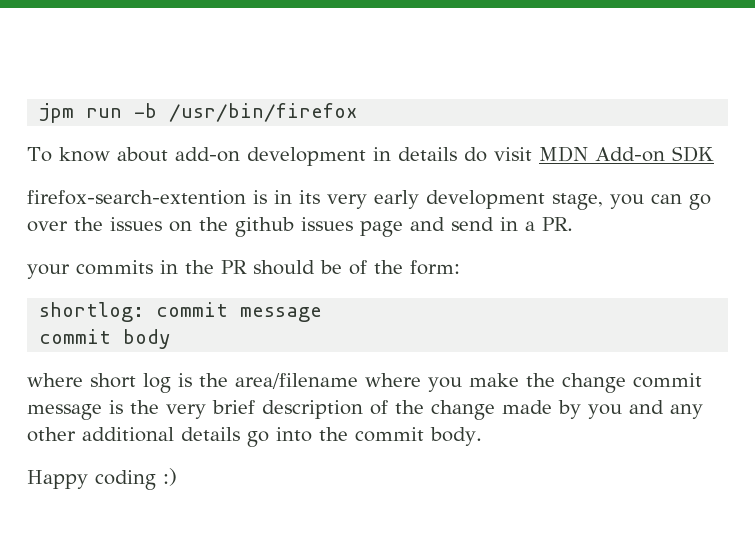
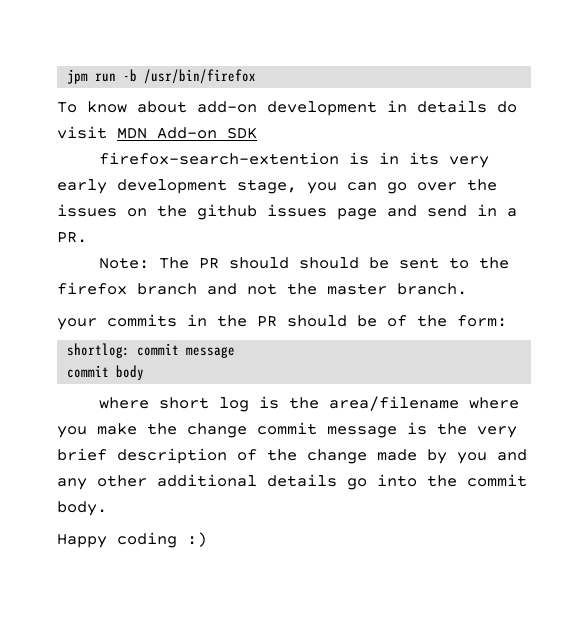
+ Note: The PR should should be sent to the firefox branch and not the master branch.

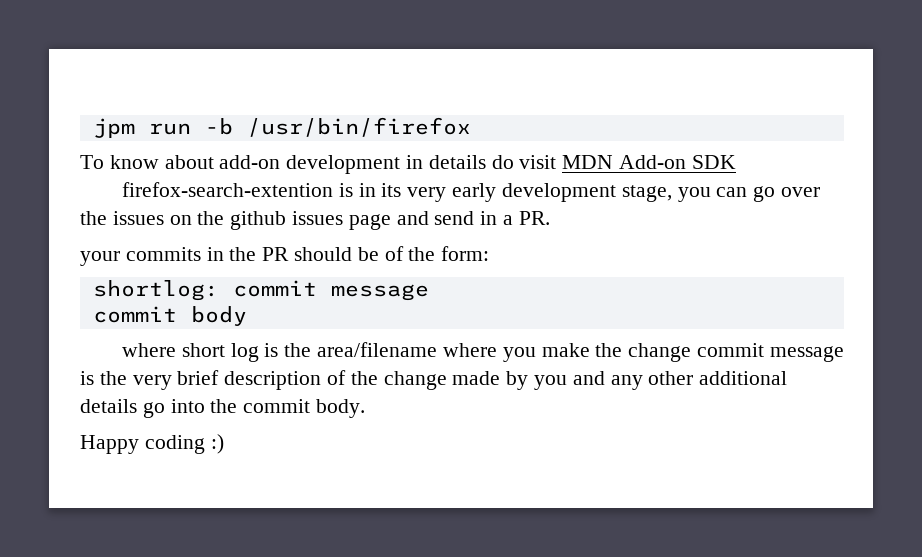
- Note: The PR should should be sent to the firefox branch and not the master branch.

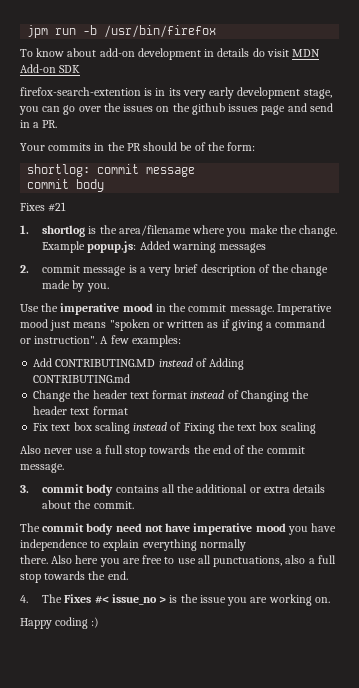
- your commits in the PR should be of the form:
+ Your commits in the PR should be of the form:
- where short log is the area/filename where you make the change commit message is the very brief description of the change made by you and any other additional details go into the commit body.
+ Fixes #21
+ 1. shortlog is the area/filename where you make the change. Example popup.js: Added warning messages
+ 2. commit message is a very brief description of the change made by you.
+ Use the imperative mood in the commit message. Imperative mood just means "spoken or written as if giving a command or instruction". A few examples:
+ Add CONTRIBUTING.MD instead of Adding CONTRIBUTING.md
+ Change the header text format instead of Changing the header text format
+ Fix text box scaling instead of Fixing the text box scaling
+ Also never use a full stop towards the end of the commit message.
+ 3. commit body contains all the additional or extra details about the commit.
+ The commit body need not have imperative mood you have independence to explain everything normally
+ there. Also here you are free to use all punctuations, also a full stop towards the end.
+ 4. The Fixes #< issue_no > is the issue you are working on.

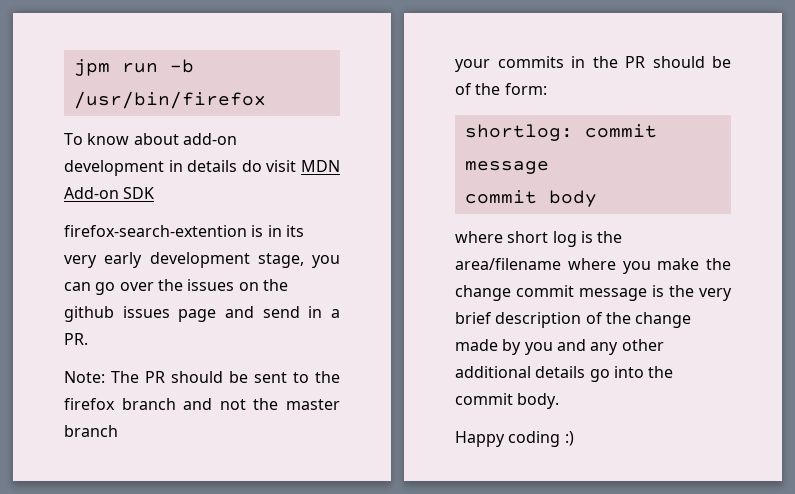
- Your commits in the PR should be of the form:
+ Note: The PR should be sent to the firefox branch and not the master branch
+ your commits in the PR should be of the form:
- Fixes #21
- 1. shortlog is the area/filename where you make the change. Example popup.js: Added warning messages
- 2. commit message is a very brief description of the change made by you.
- Use the imperative mood in the commit message. Imperative mood just means "spoken or written as if giving a command or instruction". A few examples:
- Add CONTRIBUTING.MD instead of Adding CONTRIBUTING.md
- Change the header text format instead of Changing the header text format
- Fix text box scaling instead of Fixing the text box scaling
- Also never use a full stop towards the end of the commit message.
- 3. commit body contains all the additional or extra details about the commit.
- The commit body need not have imperative mood you have independence to explain everything normally
- there. Also here you are free to use all punctuations, also a full stop towards the end.
- 4. The Fixes #< issue_no > is the issue you are working on.
+ where short log is the area/filename where you make the change commit message is the very brief description of the change made by you and any other additional details go into the commit body.

